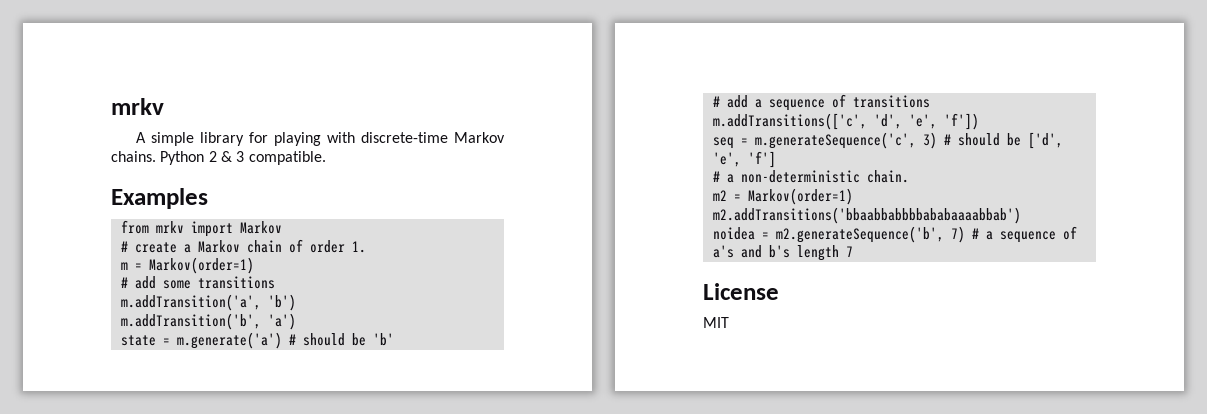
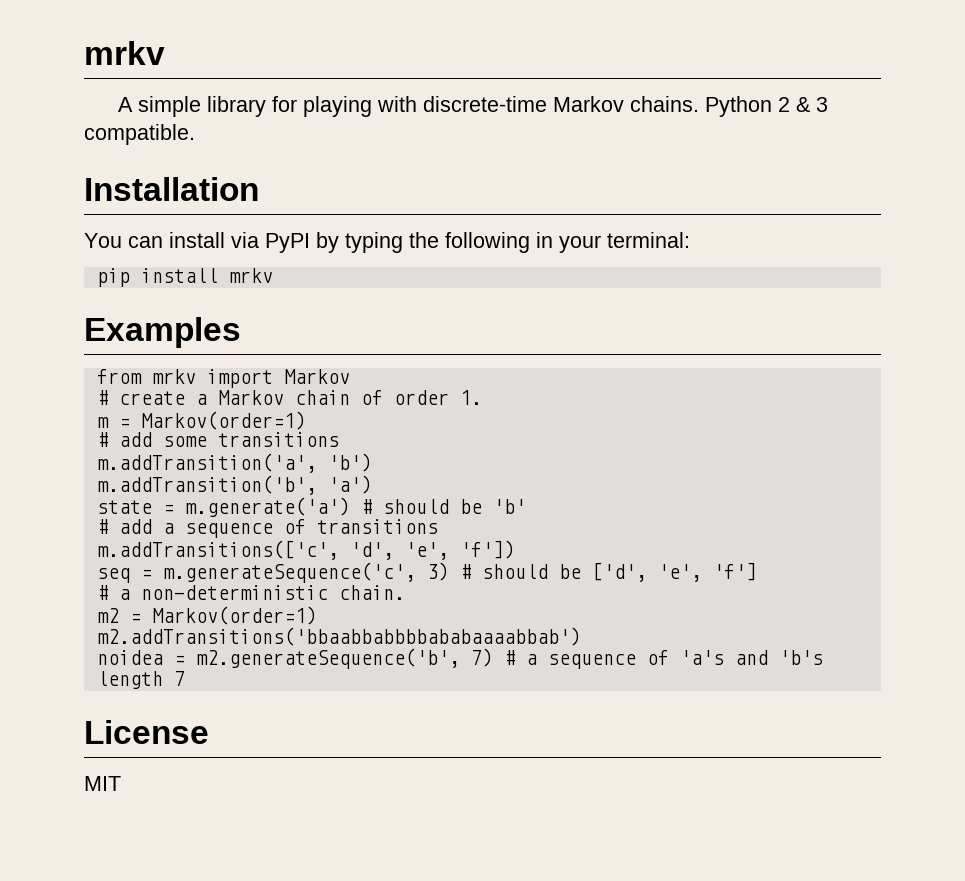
+ Installation
+ You can install via PyPI by typing the following in your terminal:
+ pip install mrkv
- noidea = m2.generateSequence('b', 7) # a sequence of a's and b's length 7
+ noidea = m2.generateSequence('b', 7) # a sequence of 'a's and 'b's length 7

